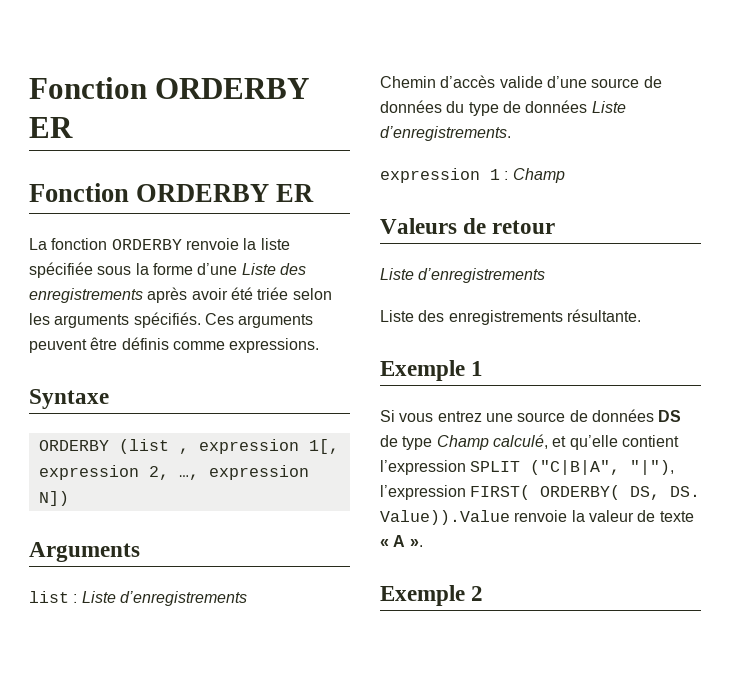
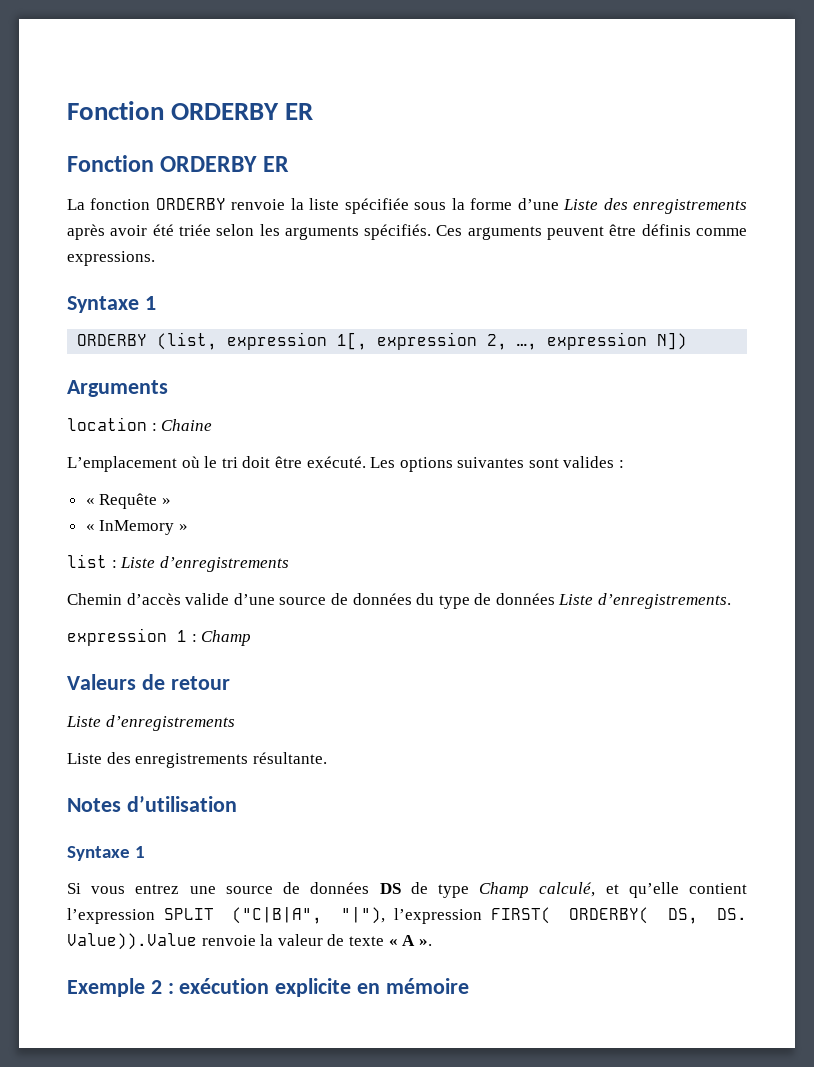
  Ces arguments peuvent être définis comme expressions.
- Syntaxe
- ORDERBY (list , expression 1[, expression 2, …, expression N])
+ Syntaxe 1
+ ORDERBY (list, expression 1[, expression 2, …, expression N])
+ location : Chaine
+ L’emplacement où le tri doit être exécuté. Les options suivantes sont valides :
+ « Requête »
+ « InMemory »
- Exemple 1
+ Notes d’utilisation
+ Syntaxe 1
- Exemple 2
+ Exemple 2 : exécution explicite en mémoire

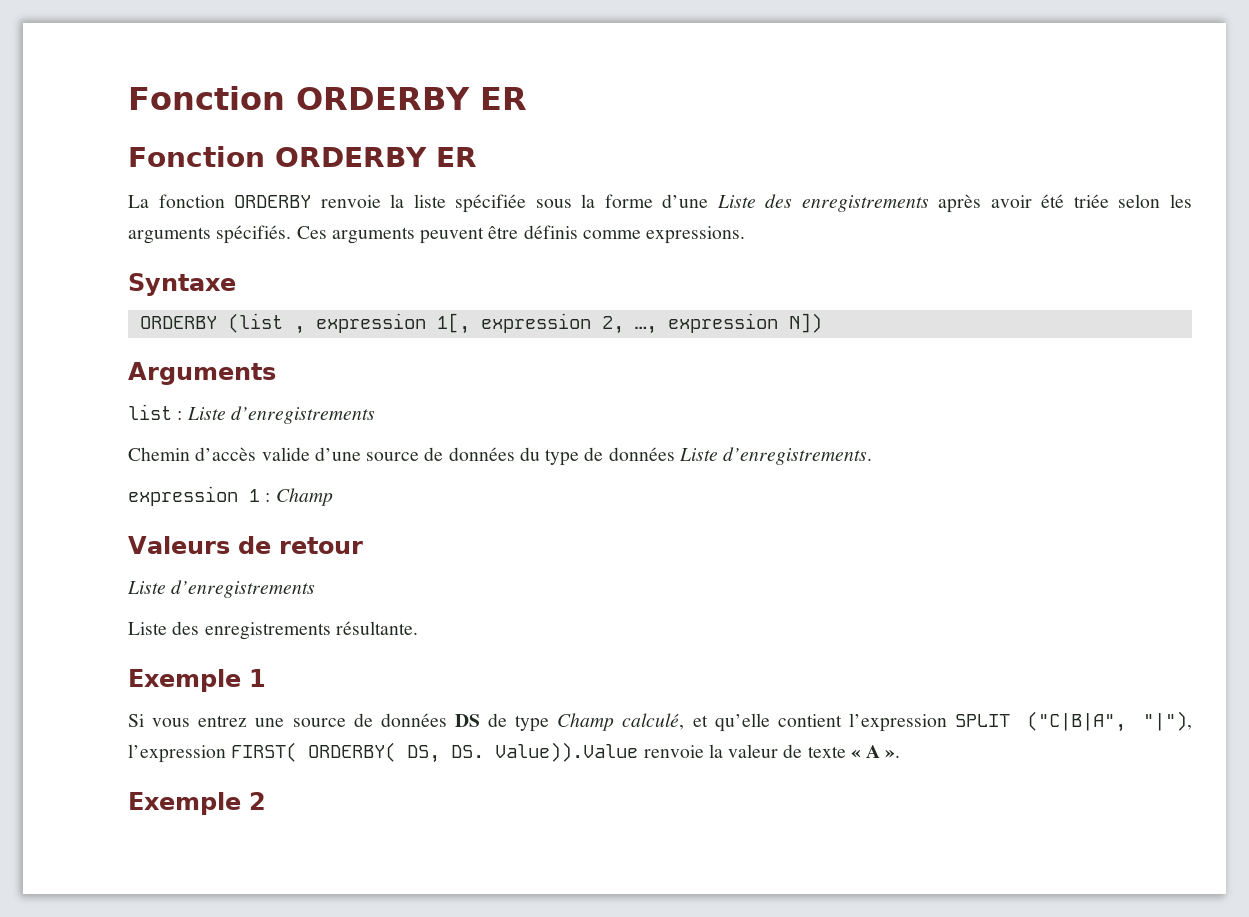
  Ces arguments peuvent être définis comme expressions.
- Syntaxe 1
- ORDERBY (list, expression 1[, expression 2, …, expression N])
+ Syntaxe
+ ORDERBY (list , expression 1[, expression 2, …, expression N])
- location : Chaine
- L’emplacement où le tri doit être exécuté. Les options suivantes sont valides :
- « Requête »
- « InMemory »
- Notes d’utilisation
- Syntaxe 1
+ Exemple 1
- Exemple 2 : exécution explicite en mémoire
+ Exemple 2

